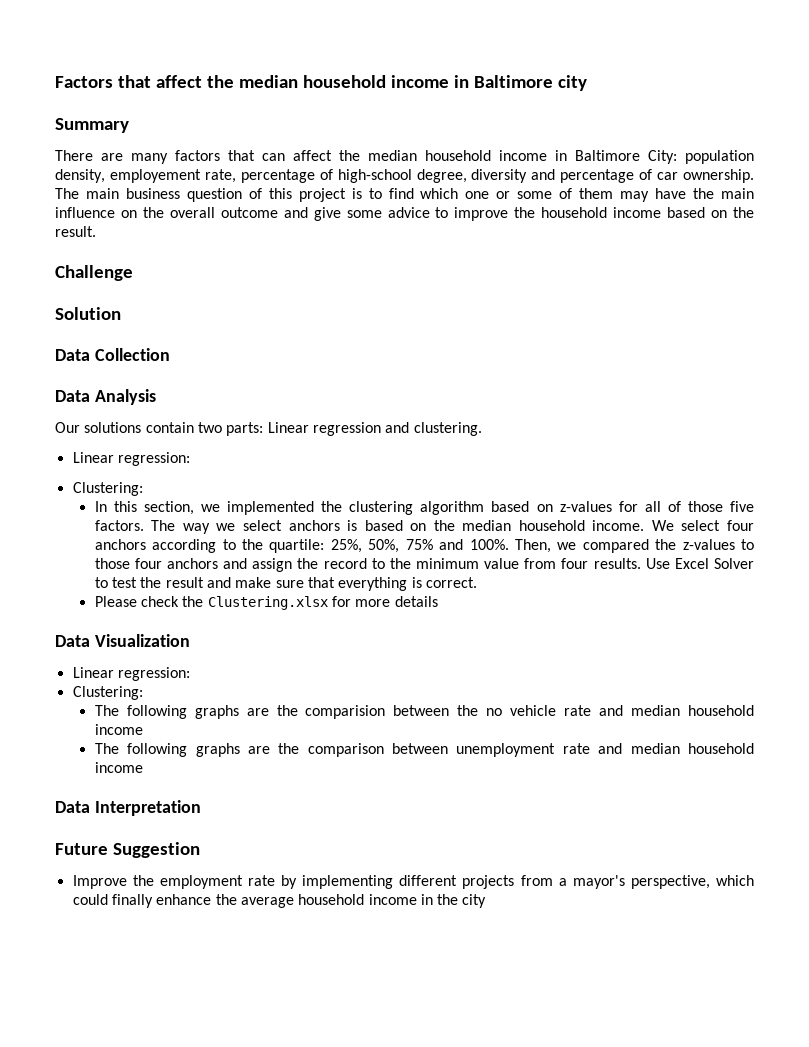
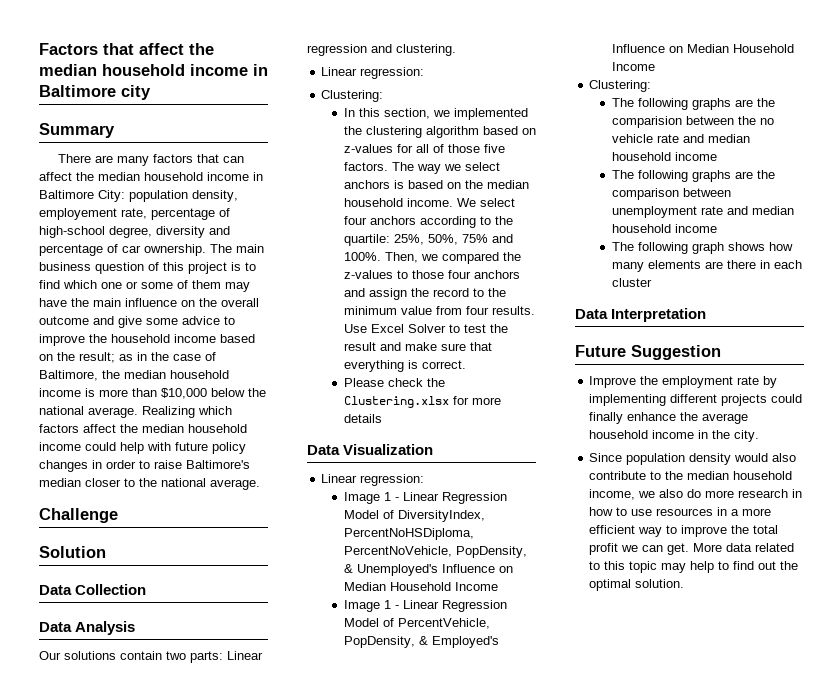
- The main business question of this project is to find which one or some of them may have the main influence on the overall outcome and give some advice to improve the household income based on the result.
+ The main business question of this project is to find which one or some of them may have the main influence on the overall outcome and give some advice to improve the household income based on the result; as in the case of Baltimore, the median household income is more than $10,000 below the national average. Realizing which factors affect the median household income could help with future policy changes in order to raise Baltimore's median closer to the national average.
+ Image 1 - Linear Regression Model of DiversityIndex, PercentNoHSDiploma, PercentNoVehicle, PopDensity, & Unemployed's Influence on Median Household Income
+ Image 1 - Linear Regression Model of PercentVehicle, PopDensity, & Employed's Influence on Median Household Income
+ The following graph shows how many elements are there in each cluster
- Improve the employment rate by implementing different projects from a mayor's perspective, which could finally enhance the average household income in the city
+ Improve the employment rate by implementing different projects could finally enhance the average household income in the city.
+ Since population density would also contribute to the median household income, we also do more research in how to use resources in a more efficient way to improve the total profit we can get. More data related to this topic may help to find out the optimal solution.

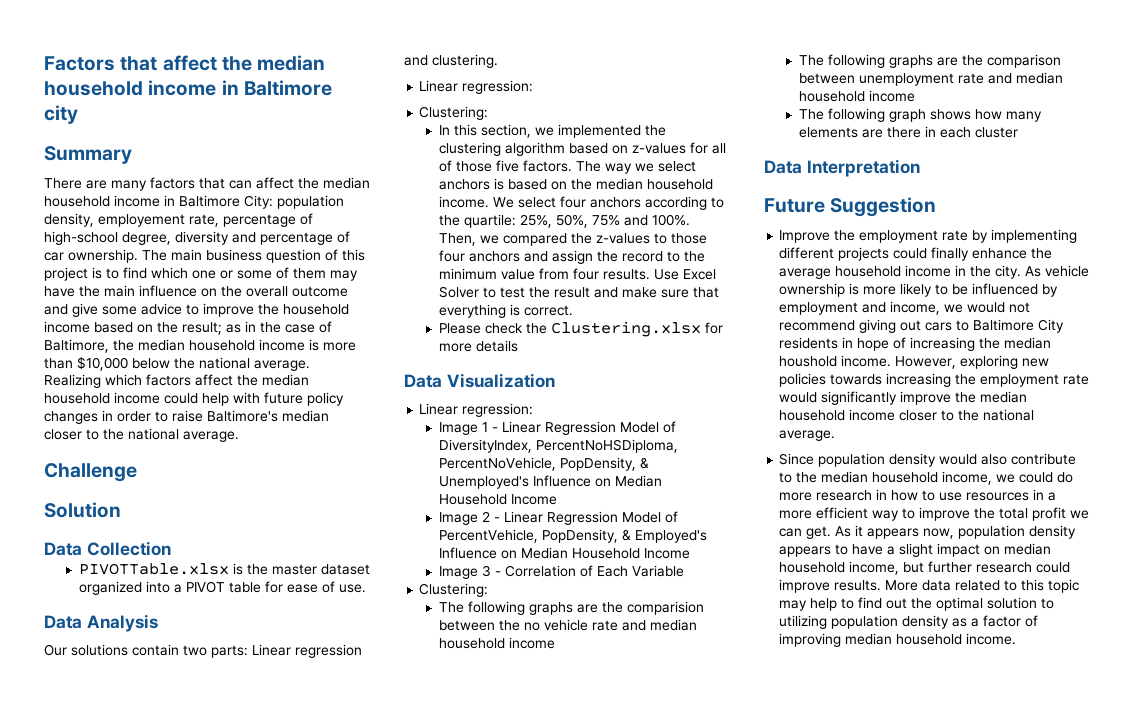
+ PIVOTTable.xlsx is the master dataset organized into a PIVOT table for ease of use.
- Image 1 - Linear Regression Model of PercentVehicle, PopDensity, & Employed's Influence on Median Household Income
+ Image 2 - Linear Regression Model of PercentVehicle, PopDensity, & Employed's Influence on Median Household Income
+ Image 3 - Correlation of Each Variable
+ As vehicle ownership is more likely to be influenced by employment and income, we would not recommend giving out cars to Baltimore City residents in hope of increasing the median houshold income. However, exploring new policies towards increasing the employment rate would significantly improve the median household income closer to the national average.
- Since population density would also contribute to the median household income, we also do more research in how to use resources in a more efficient way to improve the total profit we can get.
+ Since population density would also contribute to the median household income, we could do more research in how to use resources in a more efficient way to improve the total profit we can get.
+ As it appears now, population density appears to have a slight impact on median household income, but further research could improve results.
- More data related to this topic may help to find out the optimal solution.
+ More data related to this topic may help to find out the optimal solution to utilizing population density as a factor of improving median household income.

